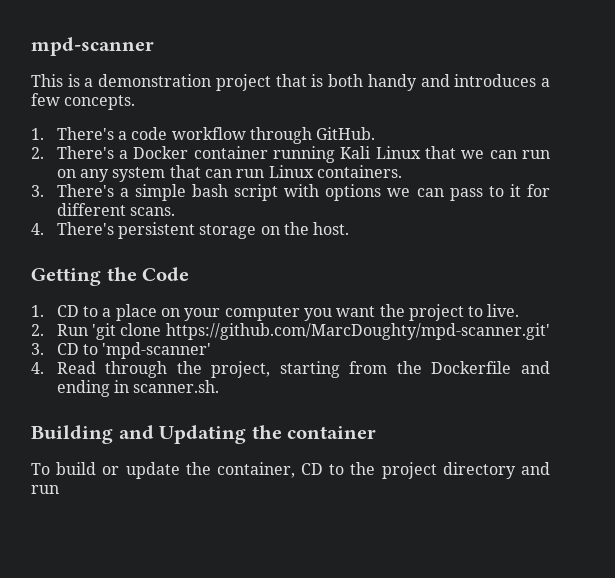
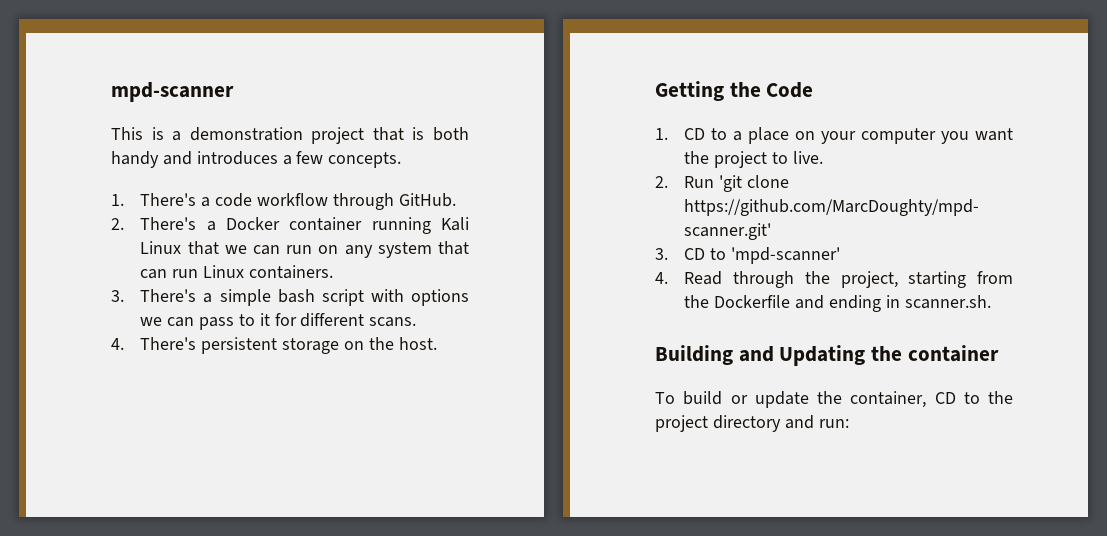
- To build or update the container, CD to the project directory and run
+ To build or update the container, CD to the project directory and run:

